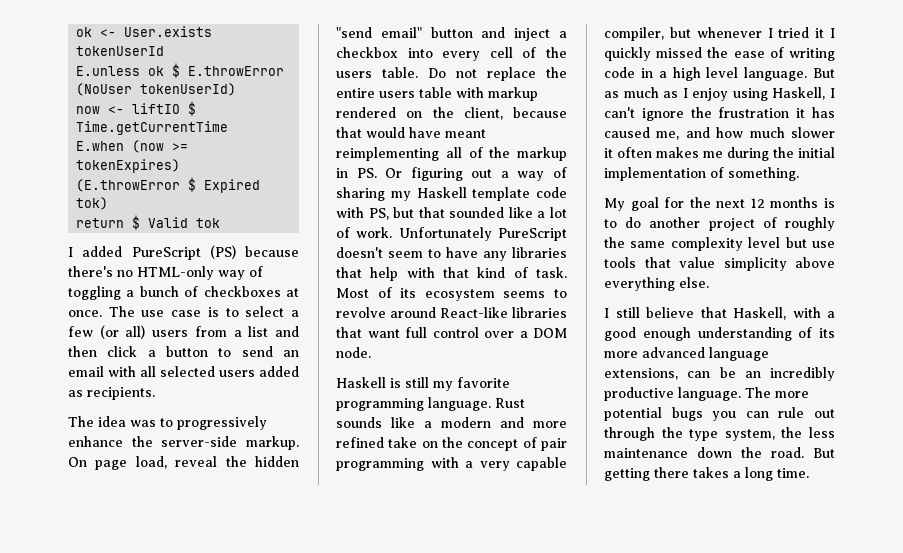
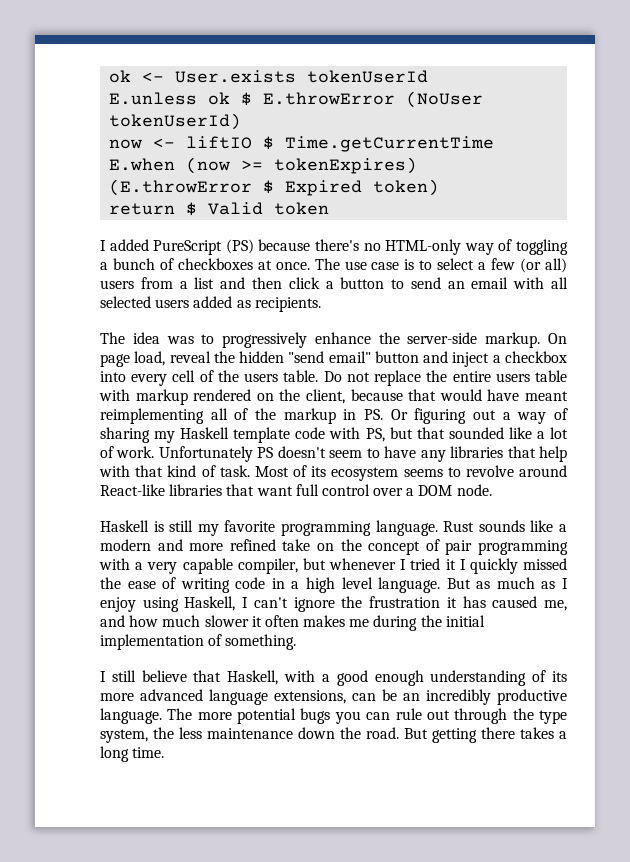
- E.when (now >= tokenExpires) (E.throwError $ Expired tok)
+ E.when (now >= tokenExpires) (E.throwError $ Expired token)
- return $ Valid tok
+ return $ Valid token
- Unfortunately PureScript doesn't seem to have any libraries that help with that kind of task.
+ Unfortunately PS doesn't seem to have any libraries that help with that kind of task.
- My goal for the next 12 months is to do another project of roughly the same complexity level but use tools that value simplicity above everything else.

